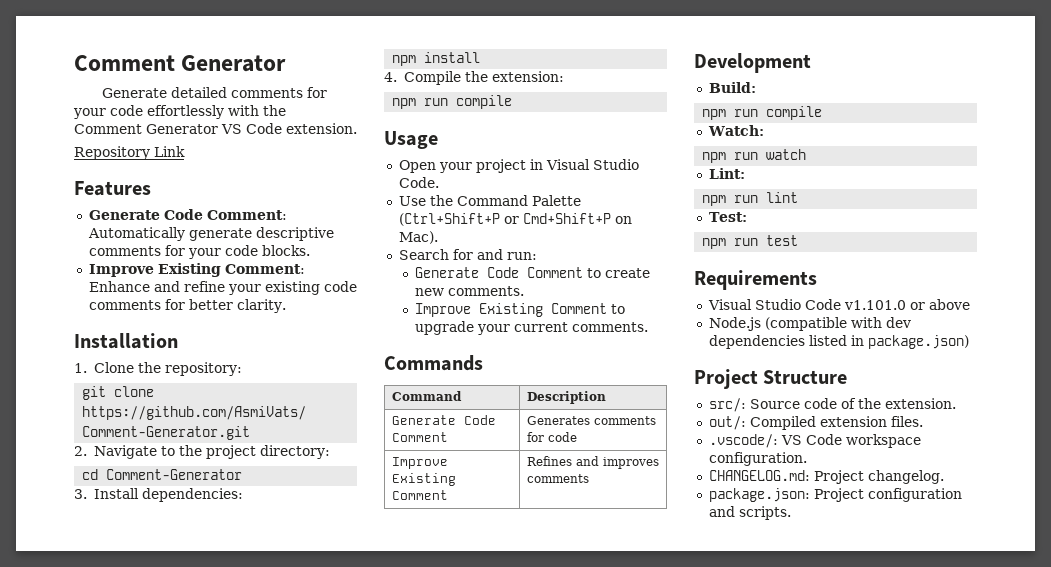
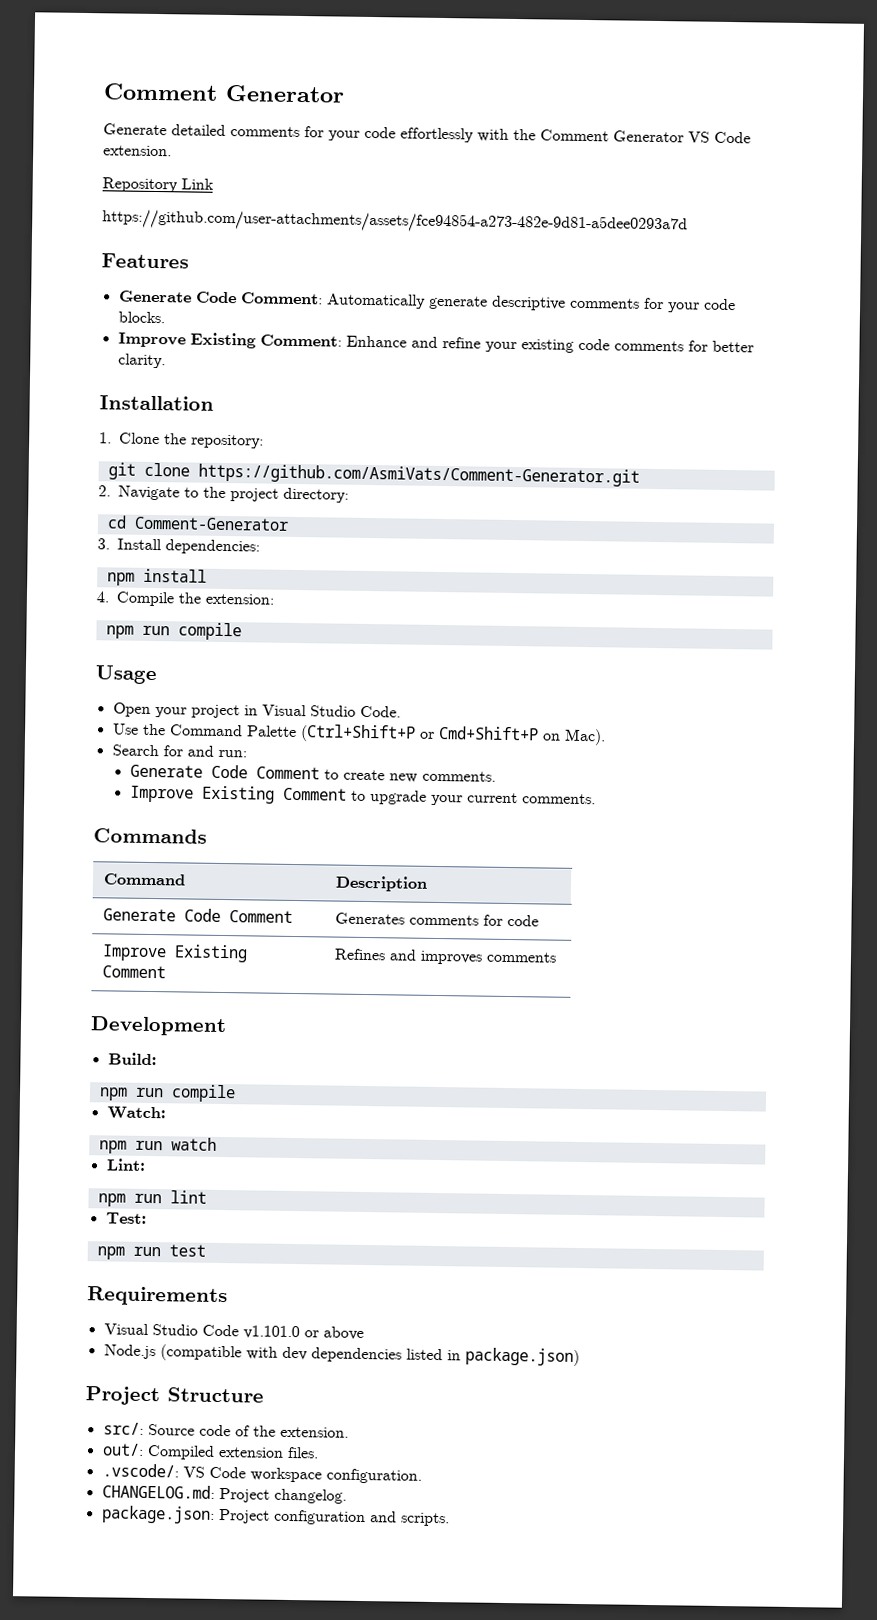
+ https://github.com/user-attachments/assets/fce94854-a273-482e-9d81-a5dee0293a7d

